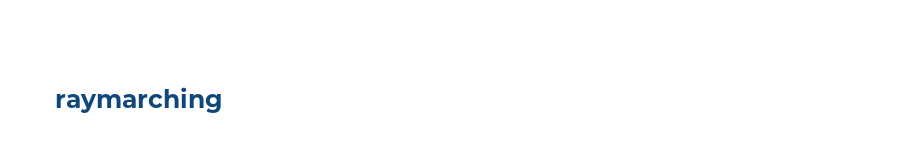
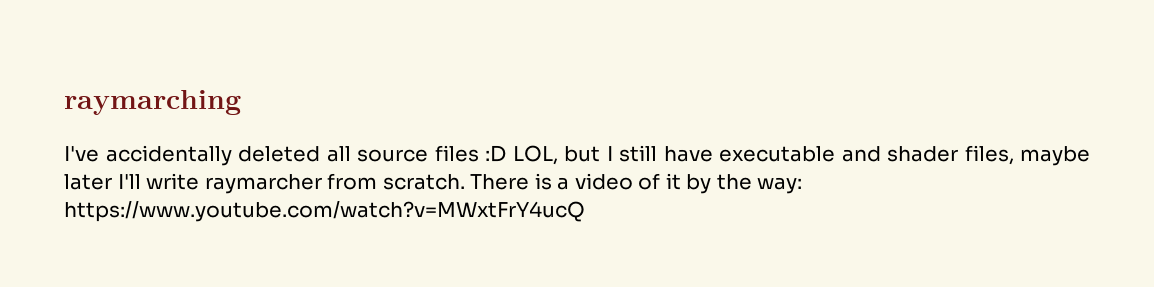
+ I've accidentally deleted all source files :D LOL, but I still have executable and shader files, maybe later I'll write raymarcher from scratch. There is a video of it by the way: https://www.youtube.com/watch?v=MWxtFrY4ucQ

